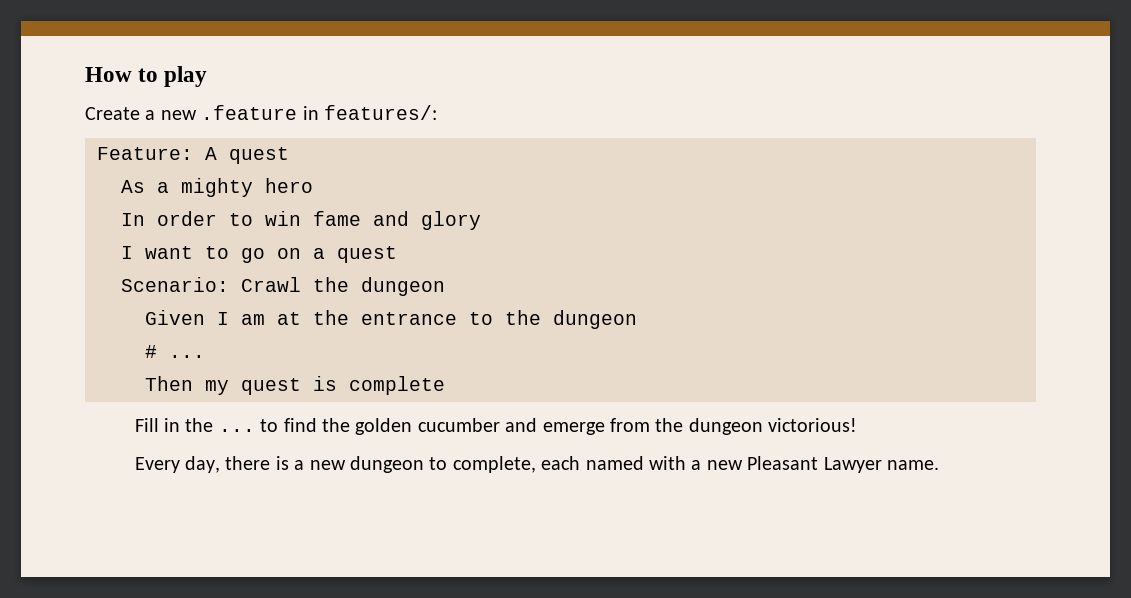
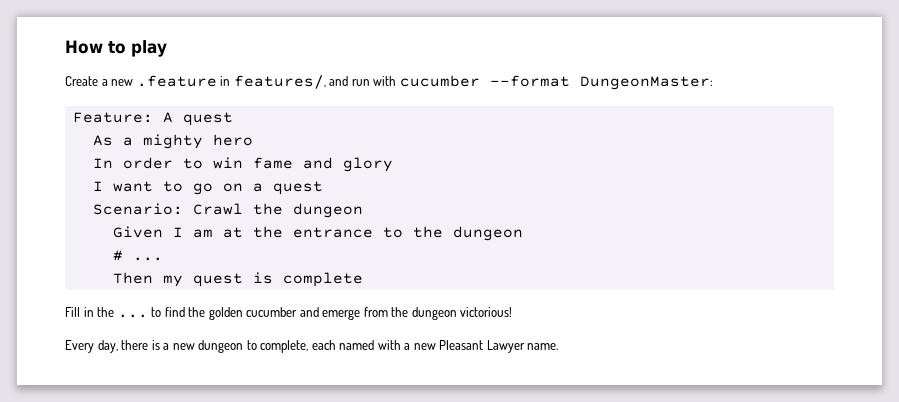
- Create a new .feature in features/:
+ Create a new .feature in features/, and run with cucumber --format DungeonMaster:

